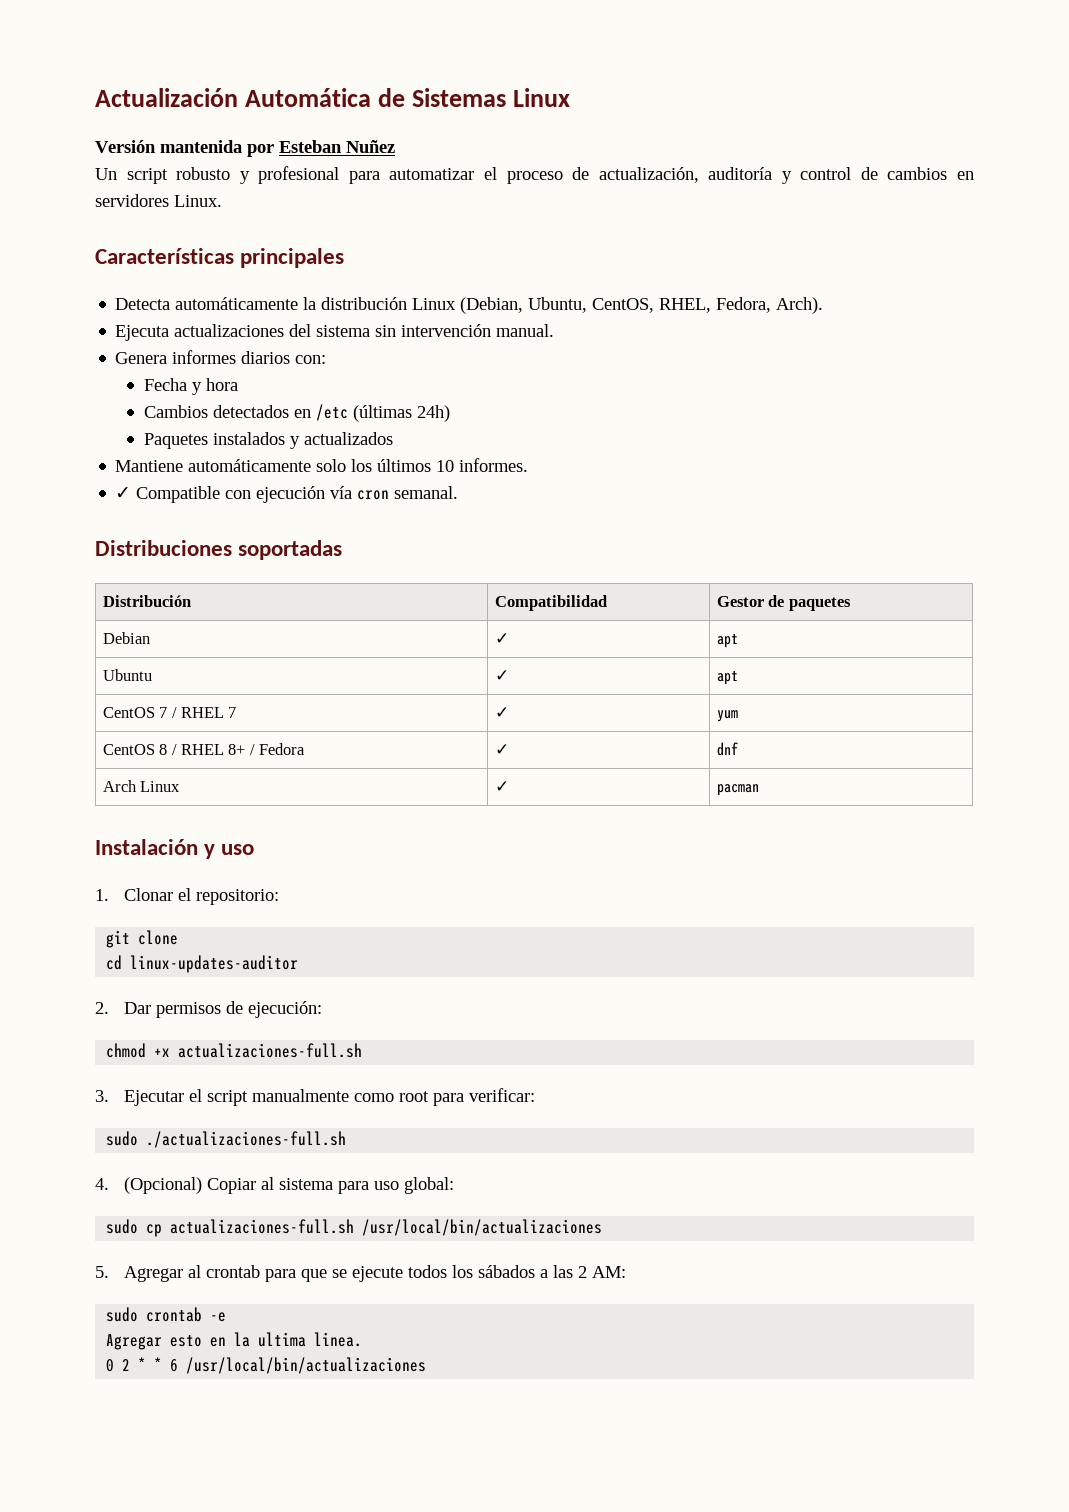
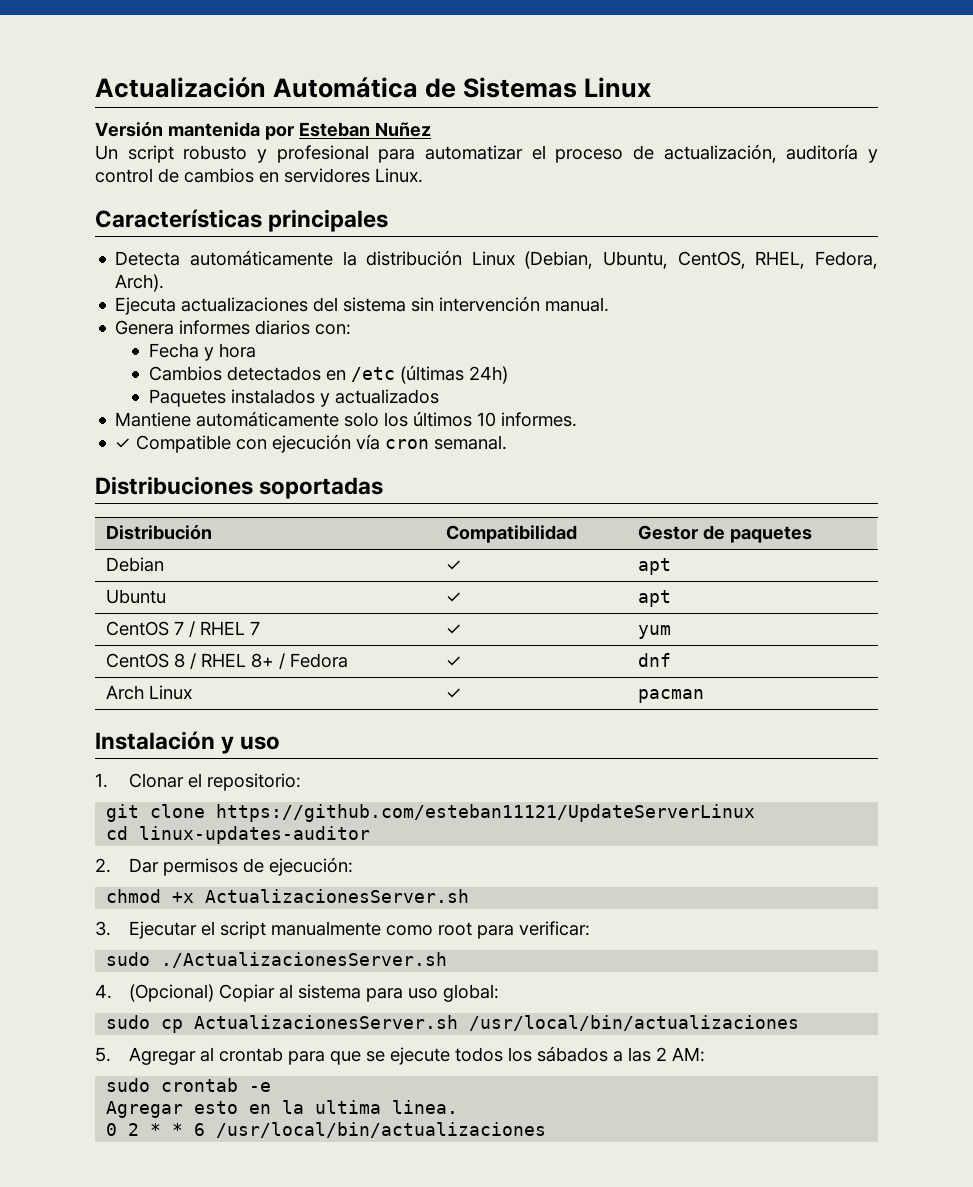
- git clone
+ git clone https://github.com/esteban11121/UpdateServerLinux
- chmod +x actualizaciones-full.sh
+ chmod +x ActualizacionesServer.sh
- sudo ./actualizaciones-full.sh
+ sudo ./ActualizacionesServer.sh
- sudo cp actualizaciones-full.sh /usr/local/bin/actualizaciones
+ sudo cp ActualizacionesServer.sh /usr/local/bin/actualizaciones

